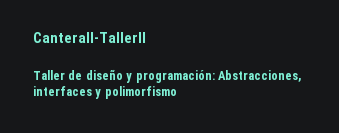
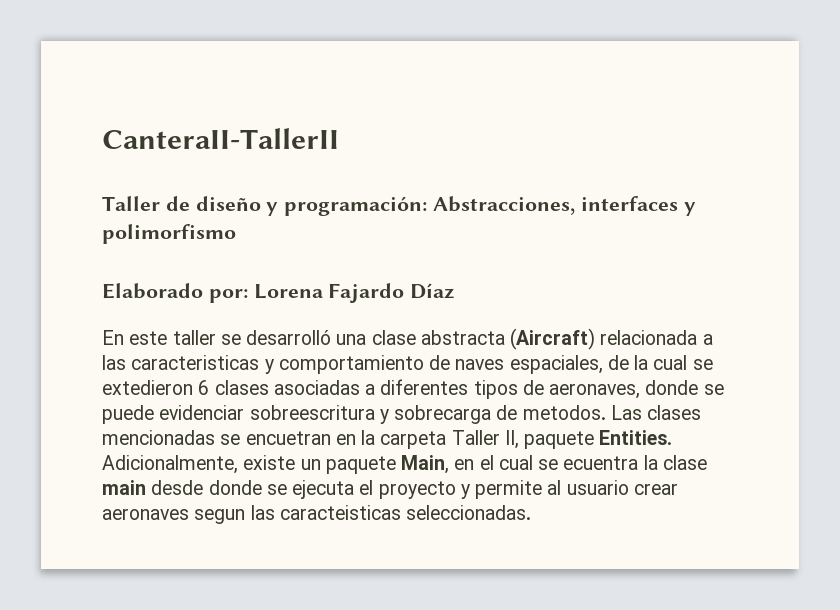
+ Elaborado por: Lorena Fajardo Díaz
+ En este taller se desarrolló una clase abstracta (Aircraft) relacionada a las caracteristicas y comportamiento de naves espaciales, de la cual se extedieron 6 clases asociadas a diferentes tipos de aeronaves, donde se puede evidenciar sobreescritura y sobrecarga de metodos. Las clases mencionadas se encuetran en la carpeta Taller II, paquete Entities. Adicionalmente, existe un paquete Main, en el cual se ecuentra la clase main desde donde se ejecuta el proyecto y permite al usuario crear aeronaves segun las caracteisticas seleccionadas.

